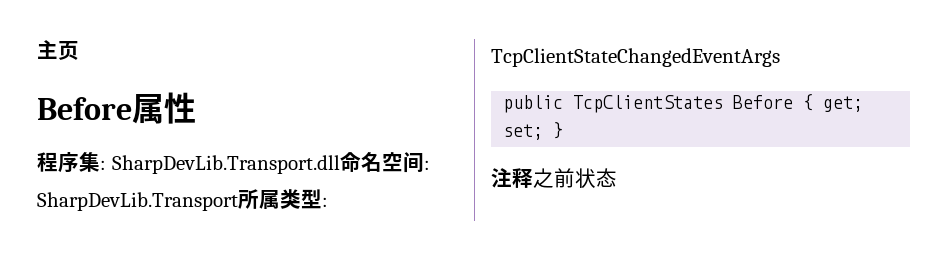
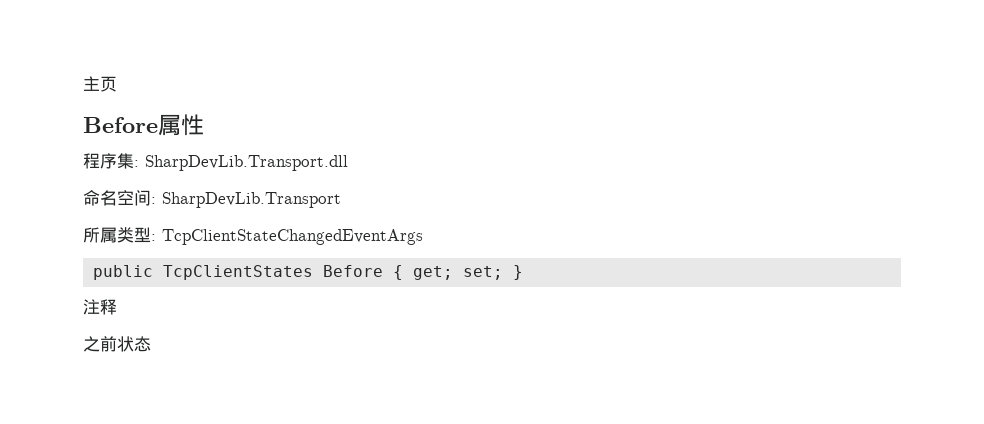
- 程序集: SharpDevLib.Transport.dll命名空间: SharpDevLib.Transport所属类型: TcpClientStateChangedEventArgs
+ 程序集: SharpDevLib.Transport.dll
+ 命名空间: SharpDevLib.Transport
+ 所属类型: TcpClientStateChangedEventArgs
- 注释之前状态
+ 注释
+ 之前状态

